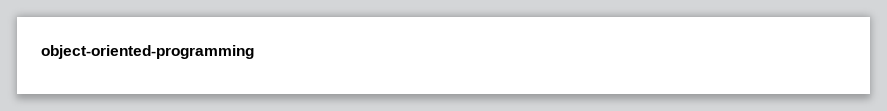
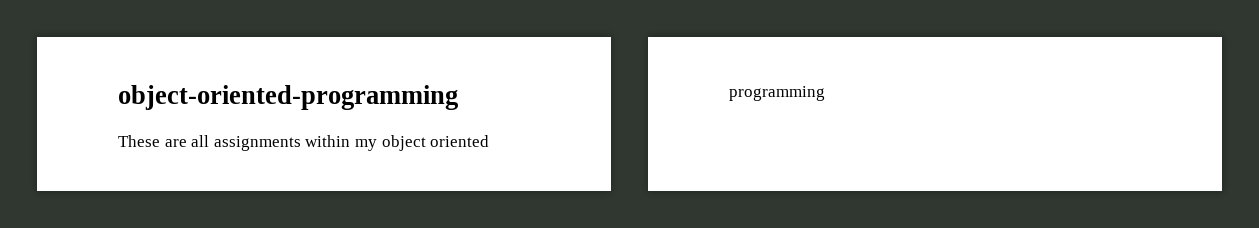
+ These are all assignments within my object oriented programming

